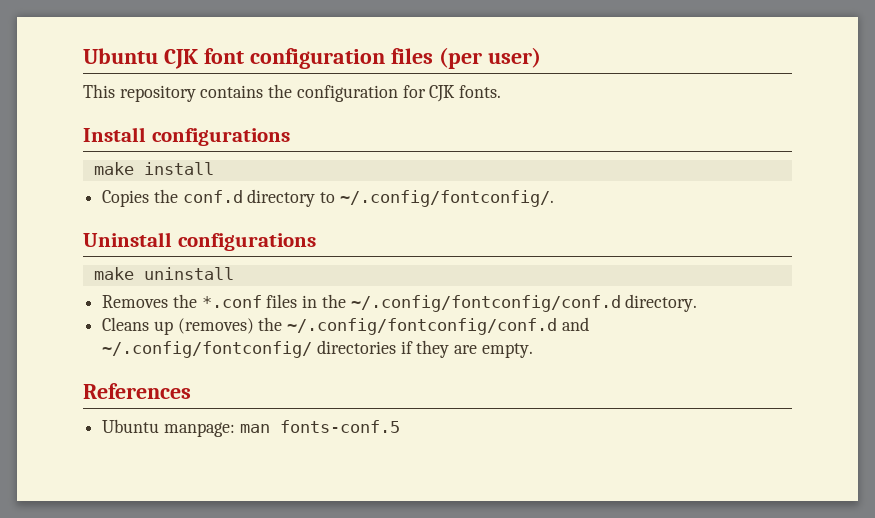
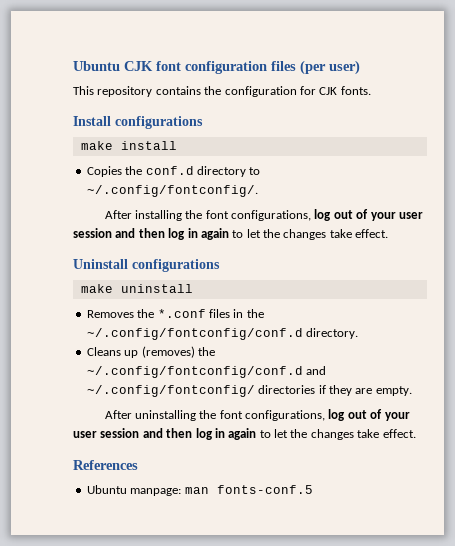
+ After installing the font configurations, log out of your user session and then log in again to let the changes take effect.
+ After uninstalling the font configurations, log out of your user session and then log in again to let the changes take effect.

